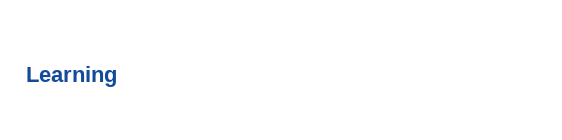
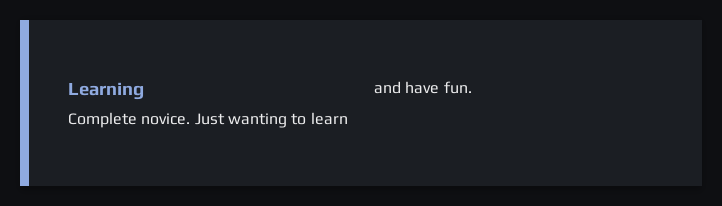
+ Complete novice. Just wanting to learn and have fun.

